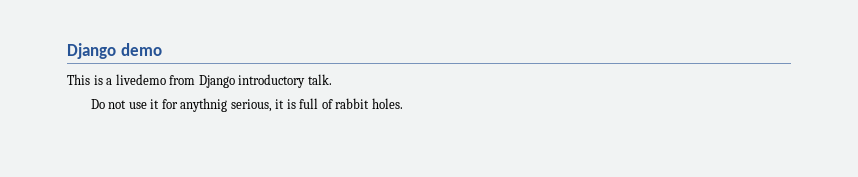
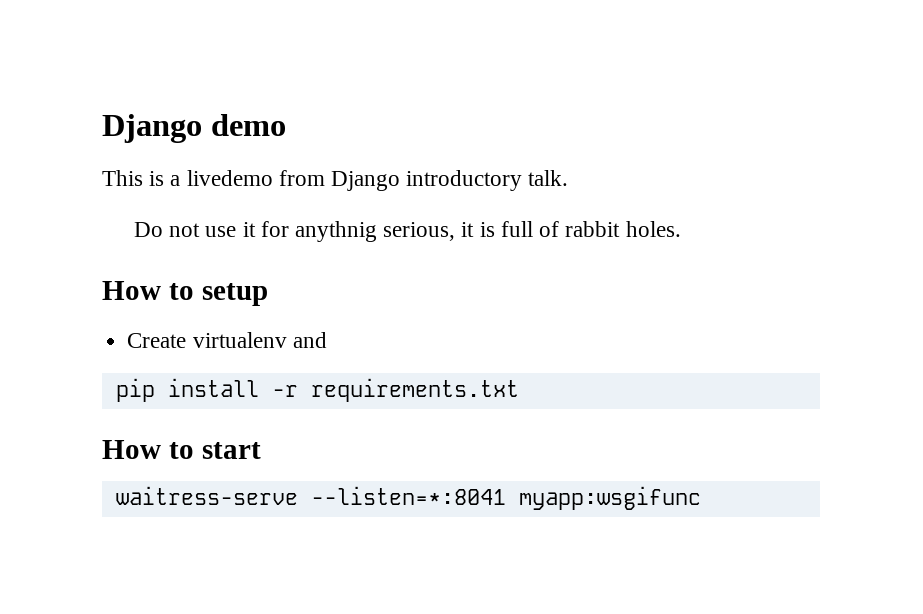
+ How to setup
+ Create virtualenv and
+ pip install -r requirements.txt
+ How to start
+ waitress-serve --listen=*:8041 myapp:wsgifunc

